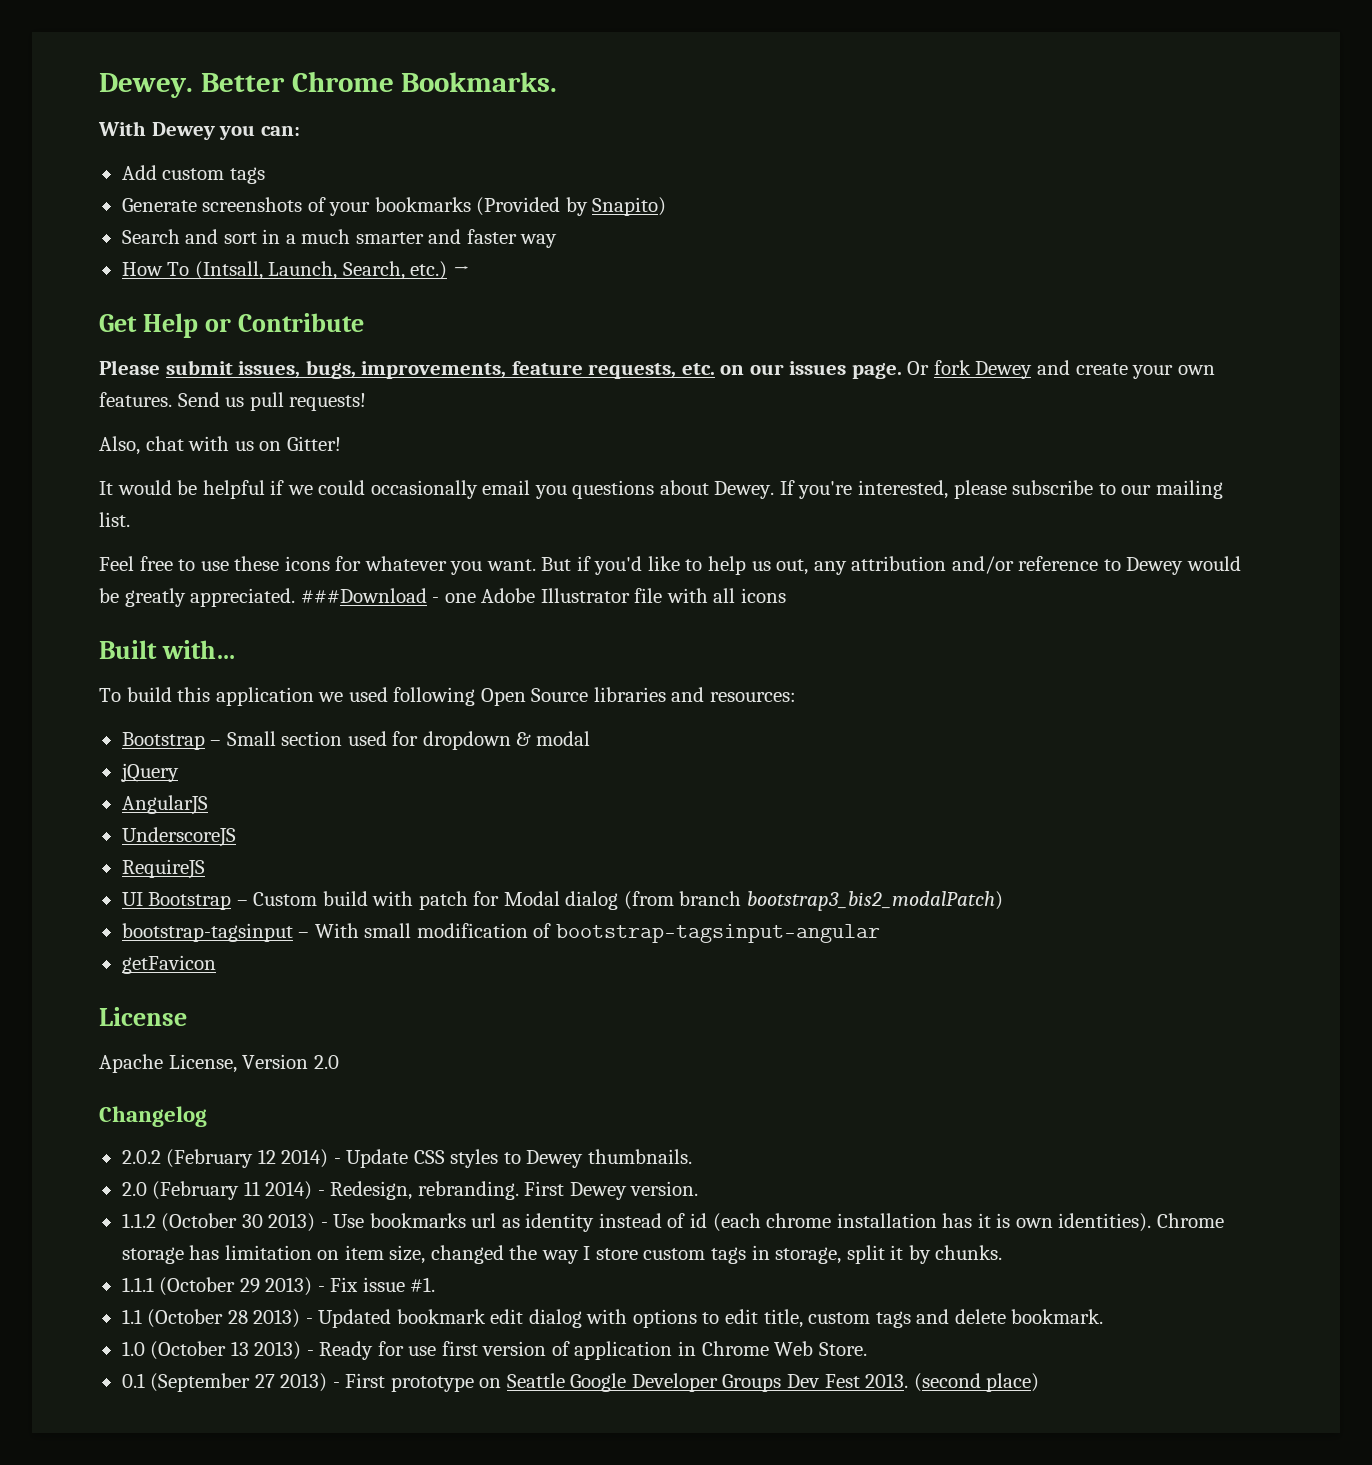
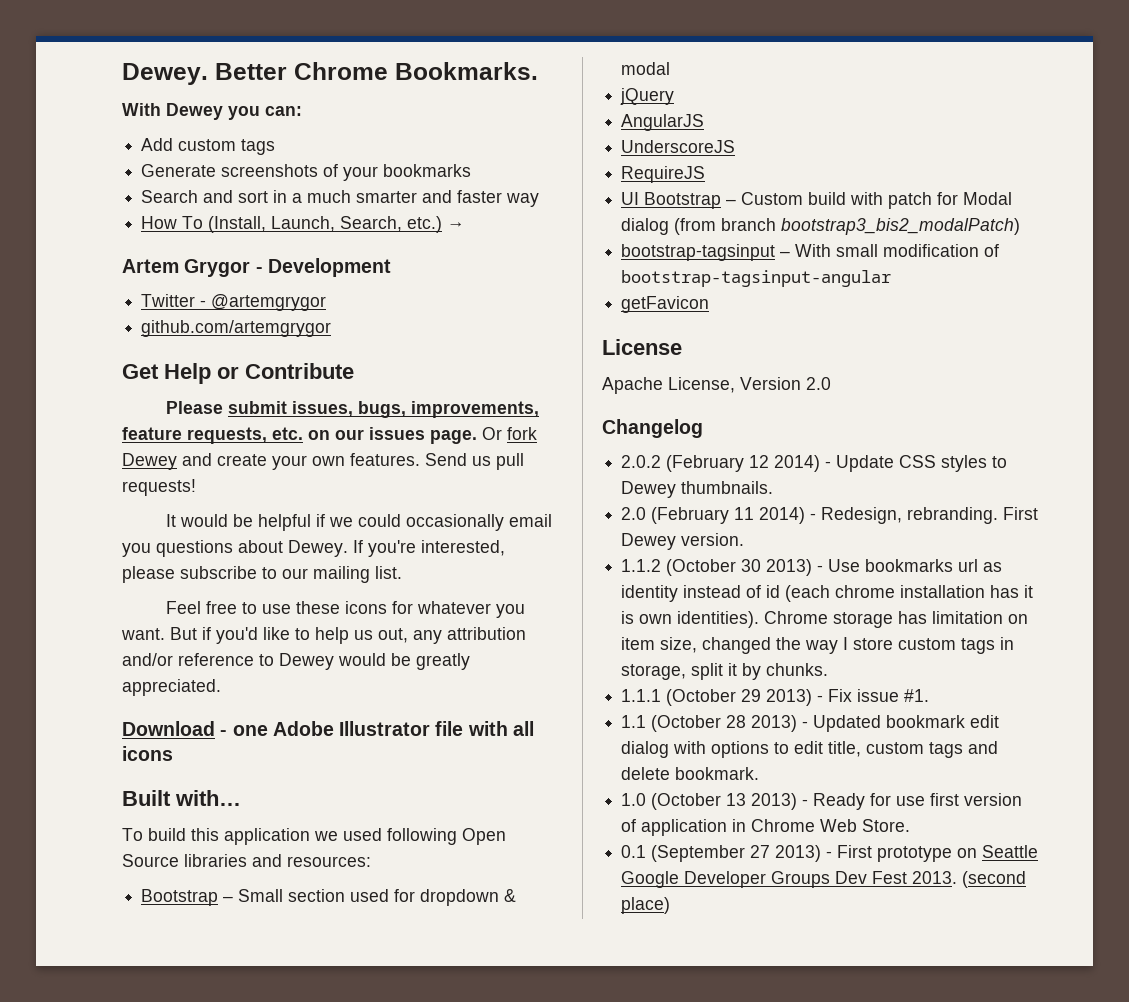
- Generate screenshots of your bookmarks (Provided by Snapito)
+ Generate screenshots of your bookmarks
- How To (Intsall, Launch, Search, etc.) →
+ How To (Install, Launch, Search, etc.) →
+ Artem Grygor - Development
+ Twitter - @artemgrygor
+ github.com/artemgrygor
- Also, chat with us on Gitter!
- But if you'd like to help us out, any attribution and/or reference to Dewey would be greatly appreciated. ###Download - one Adobe Illustrator file with all icons
+ But if you'd like to help us out, any attribution and/or reference to Dewey would be greatly appreciated.
+ Download - one Adobe Illustrator file with all icons

